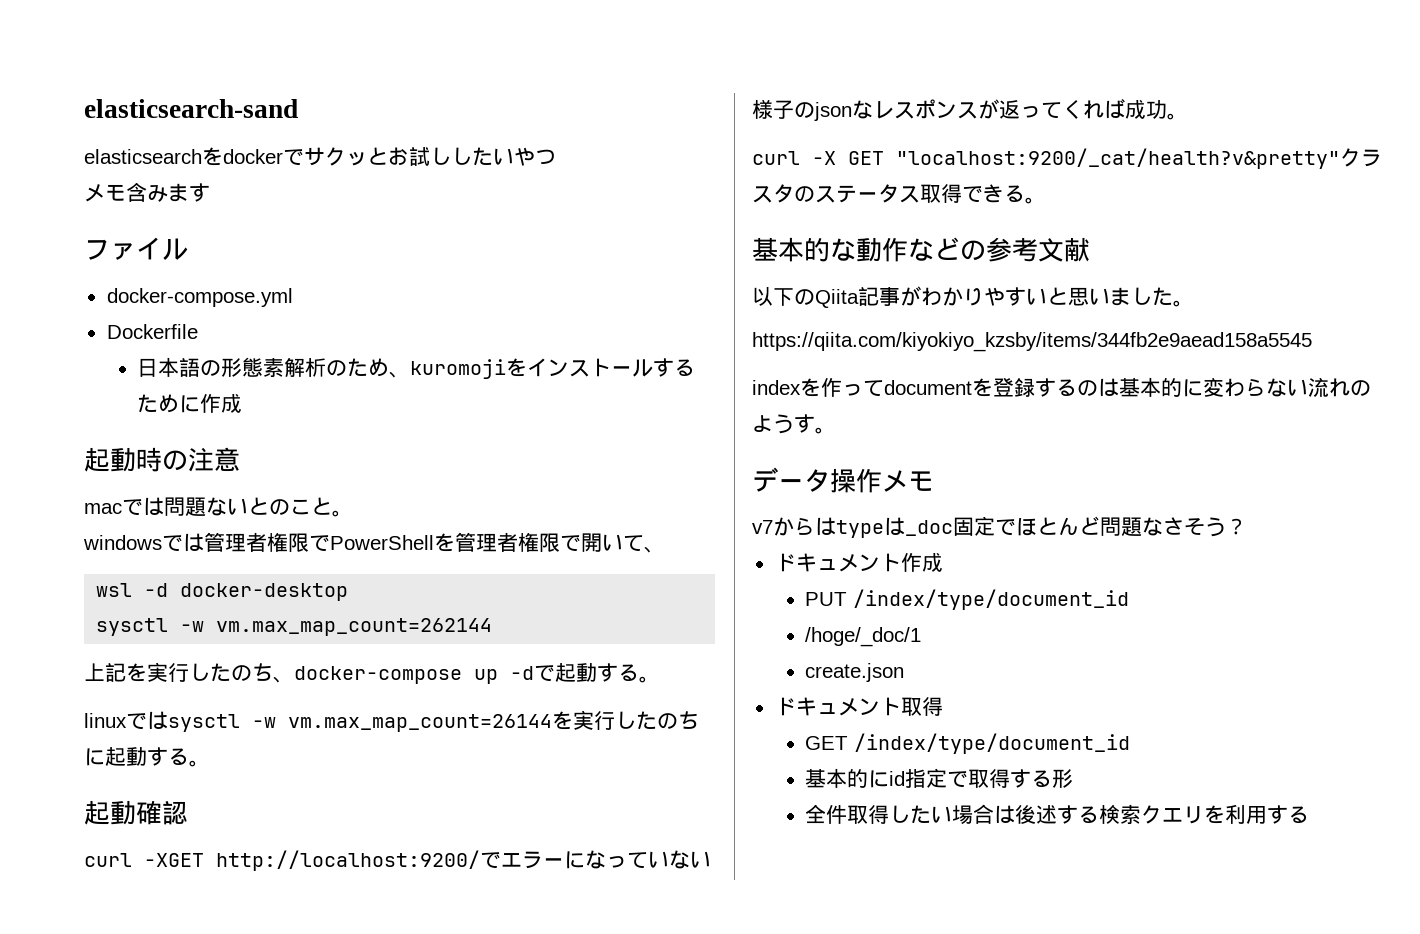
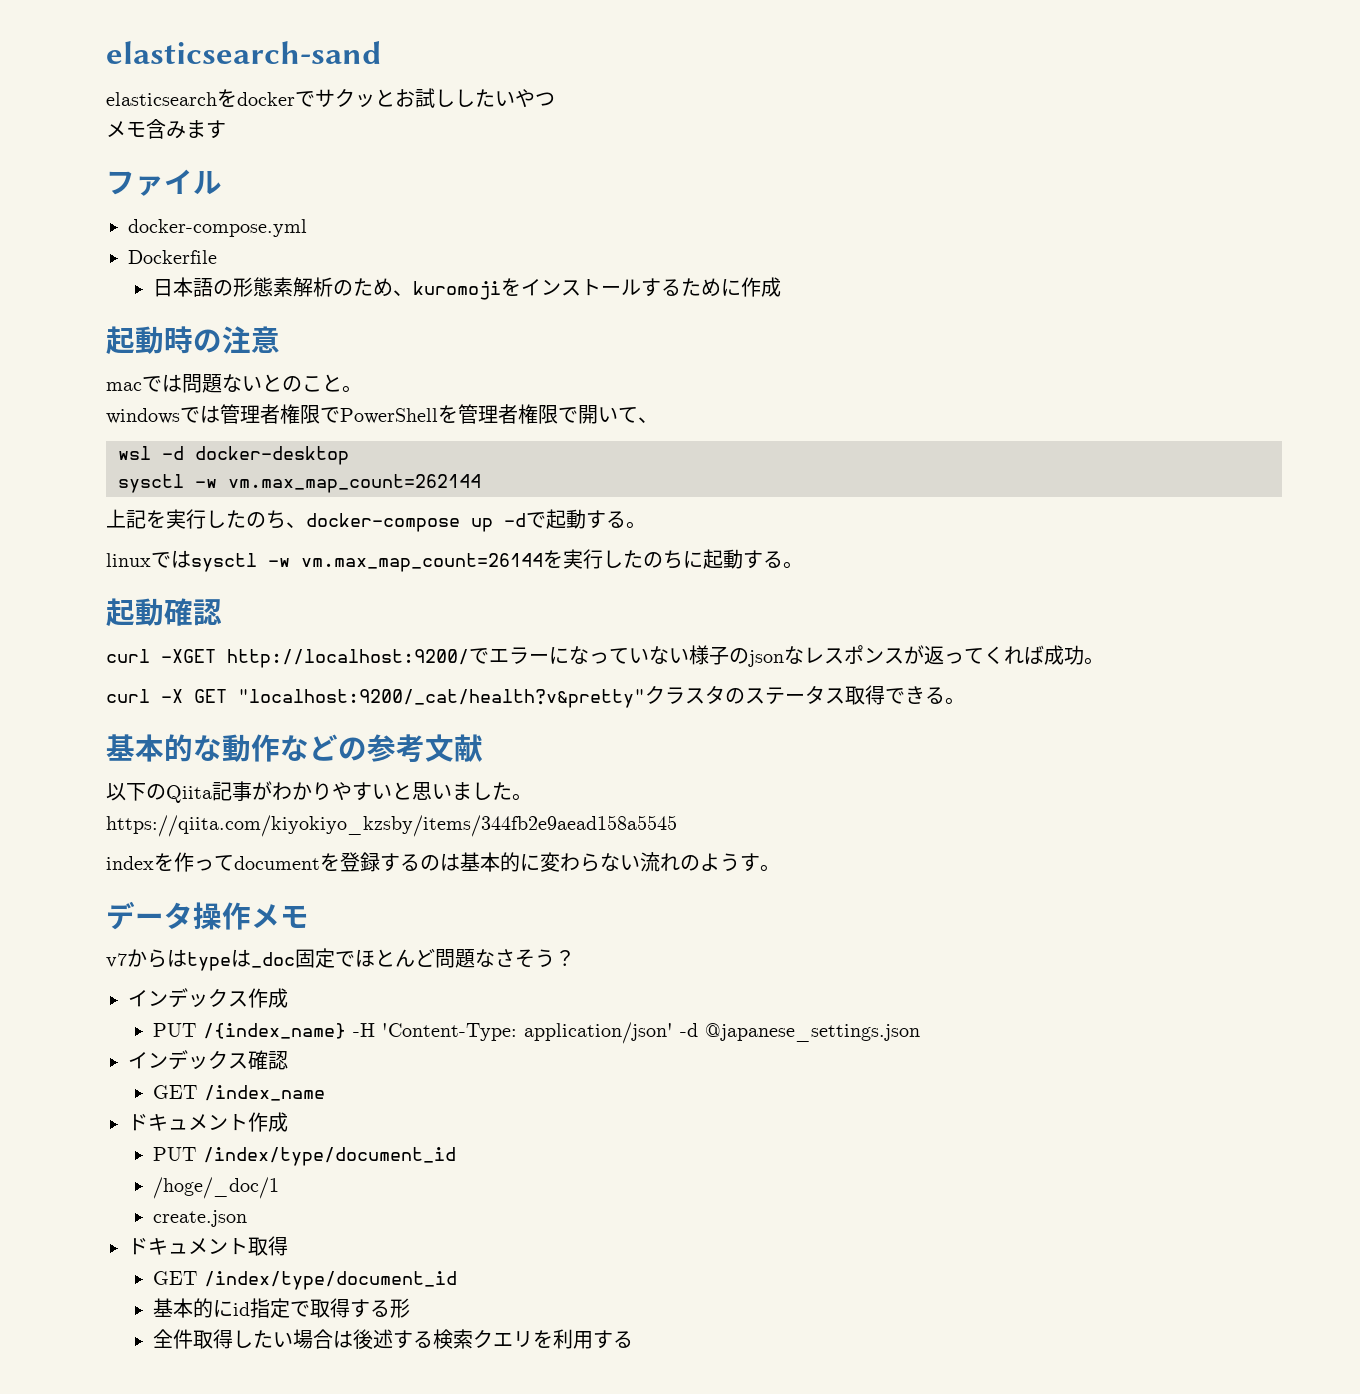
+ インデックス作成
+ PUT /{index_name} -H 'Content-Type: application/json' -d @japanese_settings.json
+ インデックス確認
+ GET /index_name

